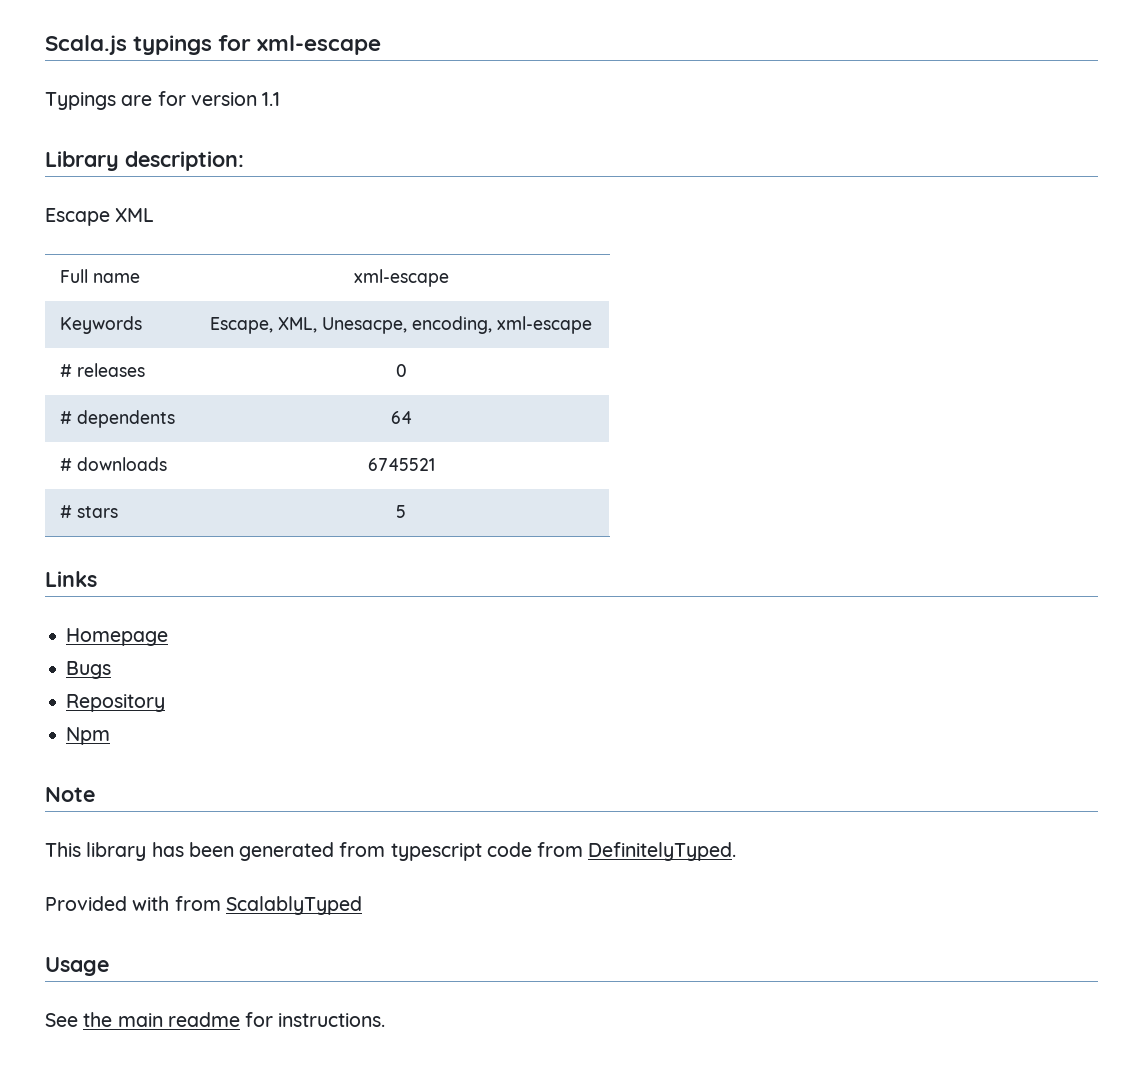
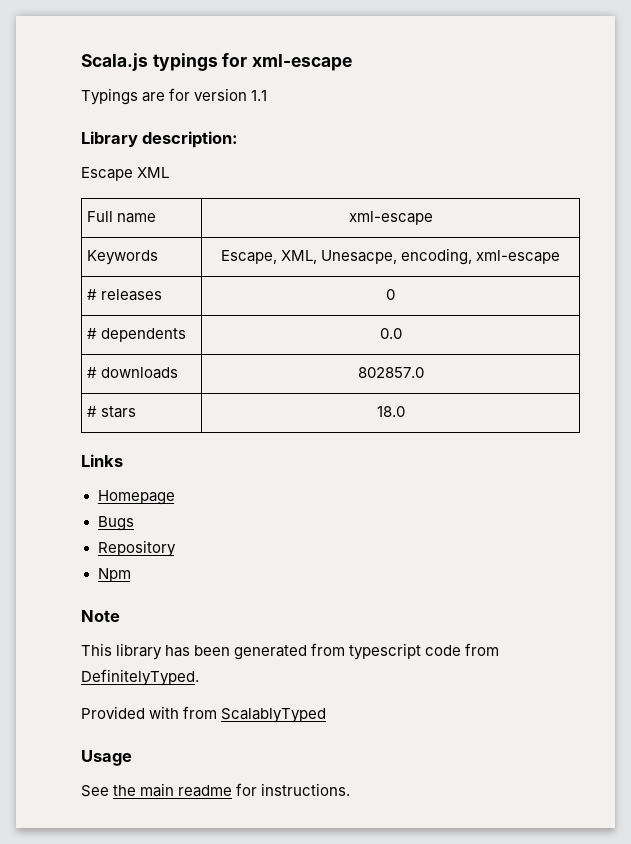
- # dependents | 64
+ # dependents | 0.0
- # downloads | 6745521
+ # downloads | 802857.0
- # stars | 5
+ # stars | 18.0

